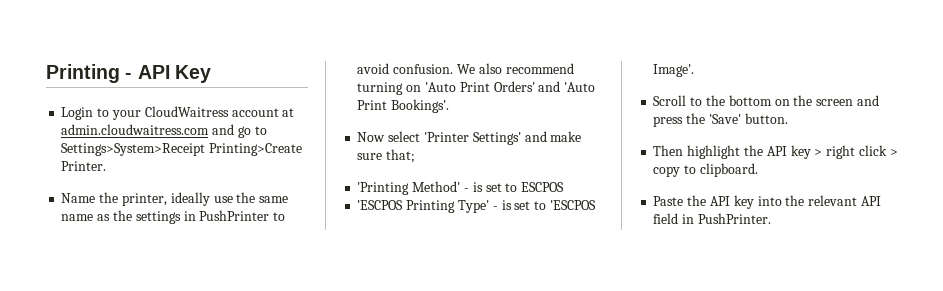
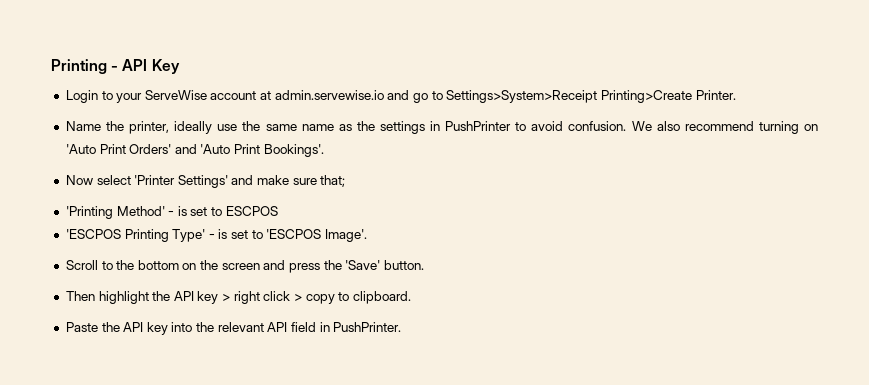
- Login to your CloudWaitress account at admin.cloudwaitress.com and go to Settings>System>Receipt Printing>Create Printer.
+ Login to your ServeWise account at admin.servewise.io and go to Settings>System>Receipt Printing>Create Printer.

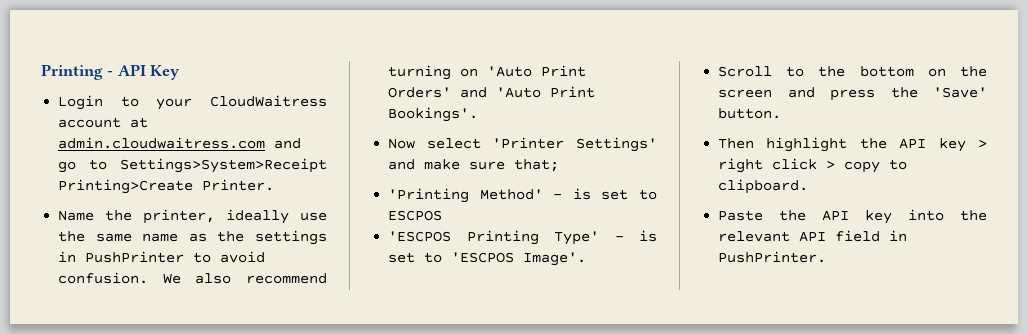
- Login to your ServeWise account at admin.servewise.io and go to Settings>System>Receipt Printing>Create Printer.
+ Login to your CloudWaitress account at admin.cloudwaitress.com and go to Settings>System>Receipt Printing>Create Printer.

